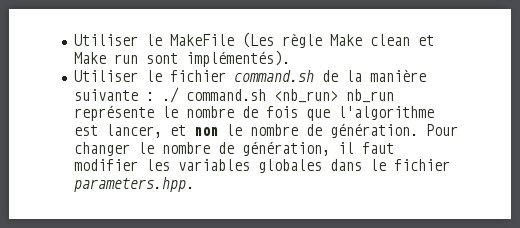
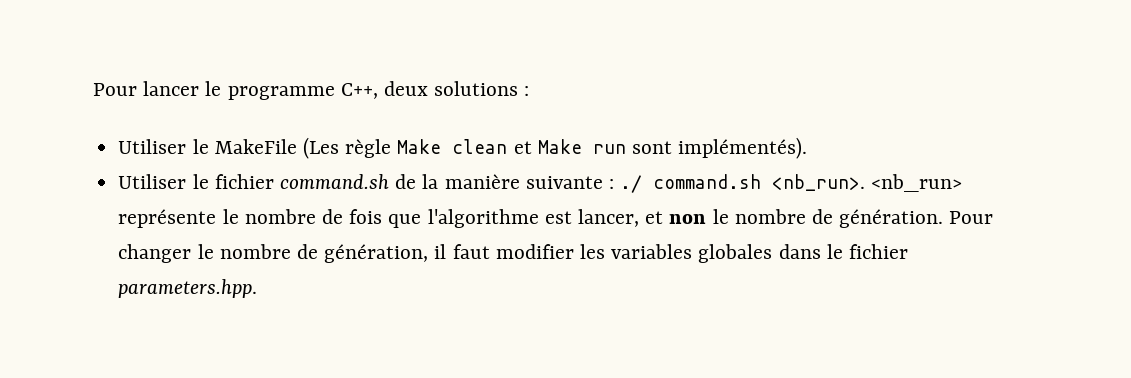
+ Pour lancer le programme C++, deux solutions :
- Utiliser le fichier command.sh de la manière suivante : ./ command.sh <nb_run> nb_run représente le nombre de fois que l'algorithme est lancer, et non le nombre de génération.
+ Utiliser le fichier command.sh de la manière suivante : ./ command.sh <nb_run>. <nb_run> représente le nombre de fois que l'algorithme est lancer, et non le nombre de génération.

